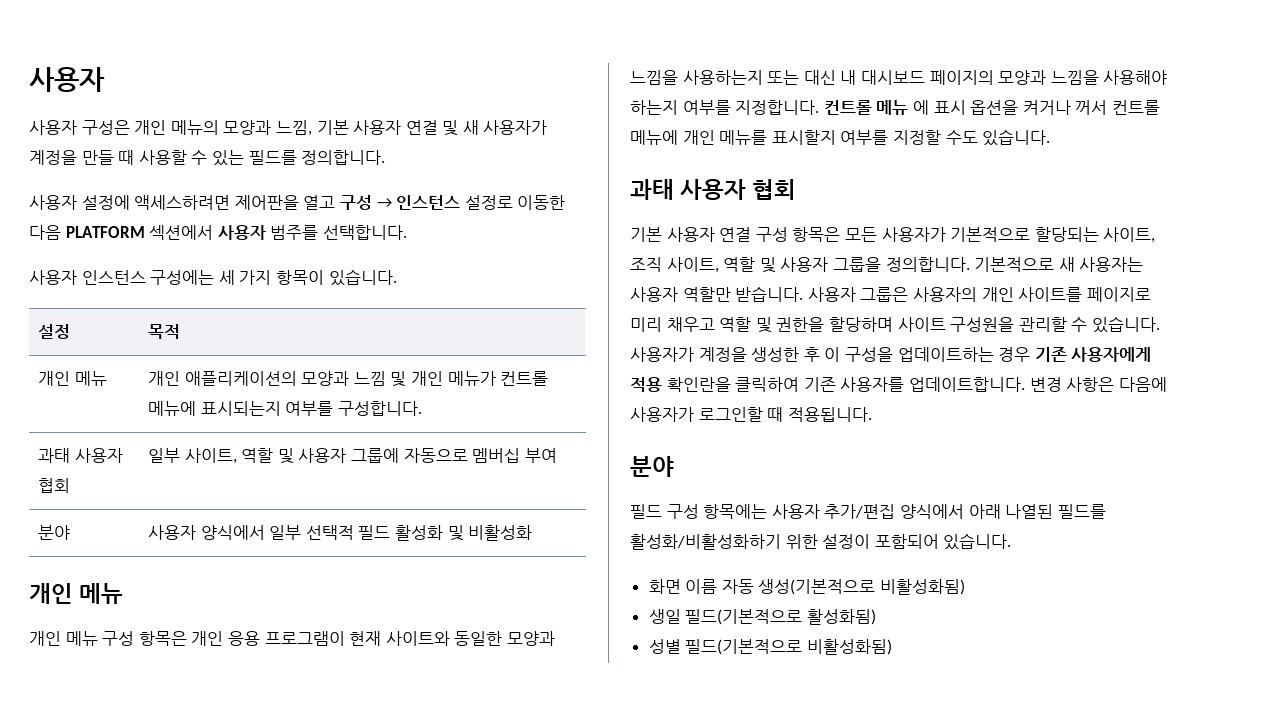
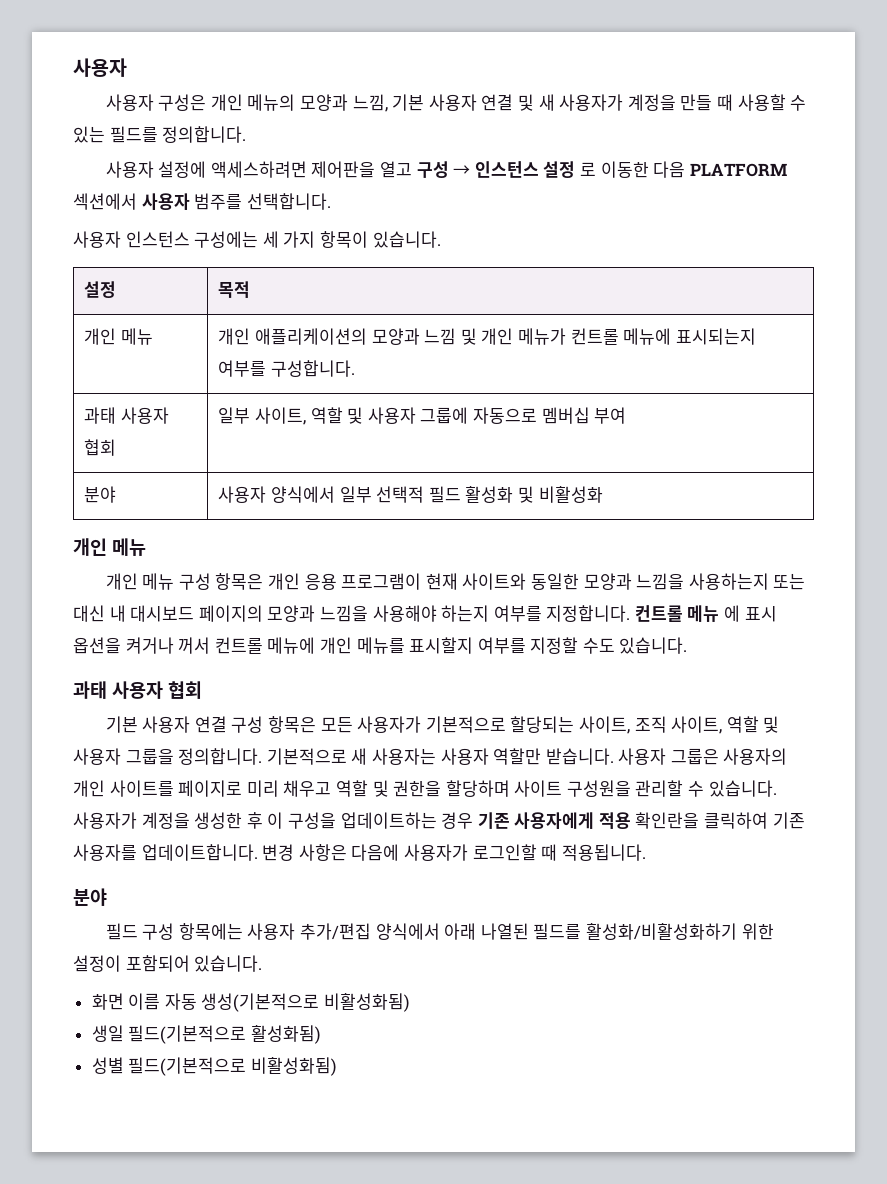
- 사용자 설정에 액세스하려면 제어판을 열고 구성 → 인스턴스 설정로 이동한 다음 PLATFORM 섹션에서 사용자 범주를 선택합니다.
+ 사용자 설정에 액세스하려면 제어판을 열고 구성 → 인스턴스 설정 로 이동한 다음 PLATFORM 섹션에서 사용자 범주를 선택합니다.

